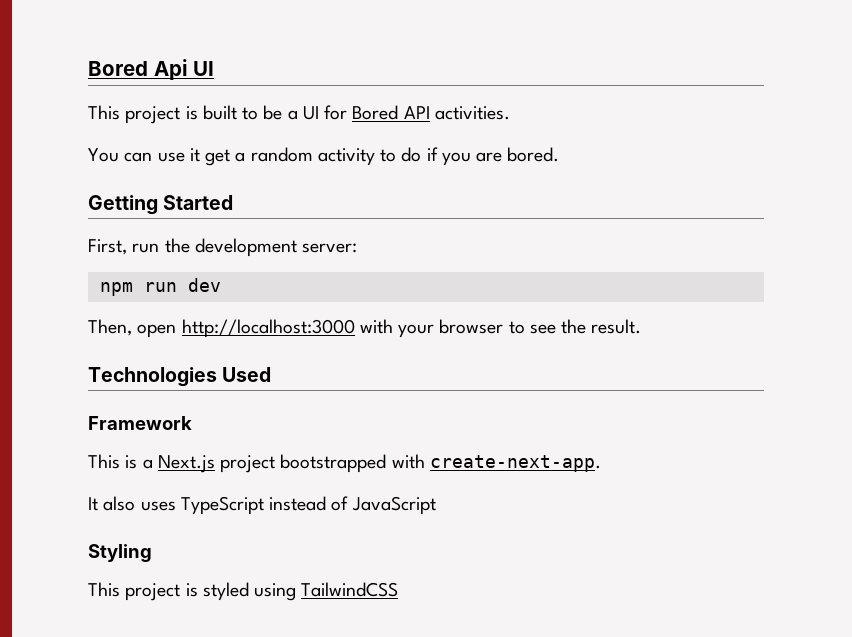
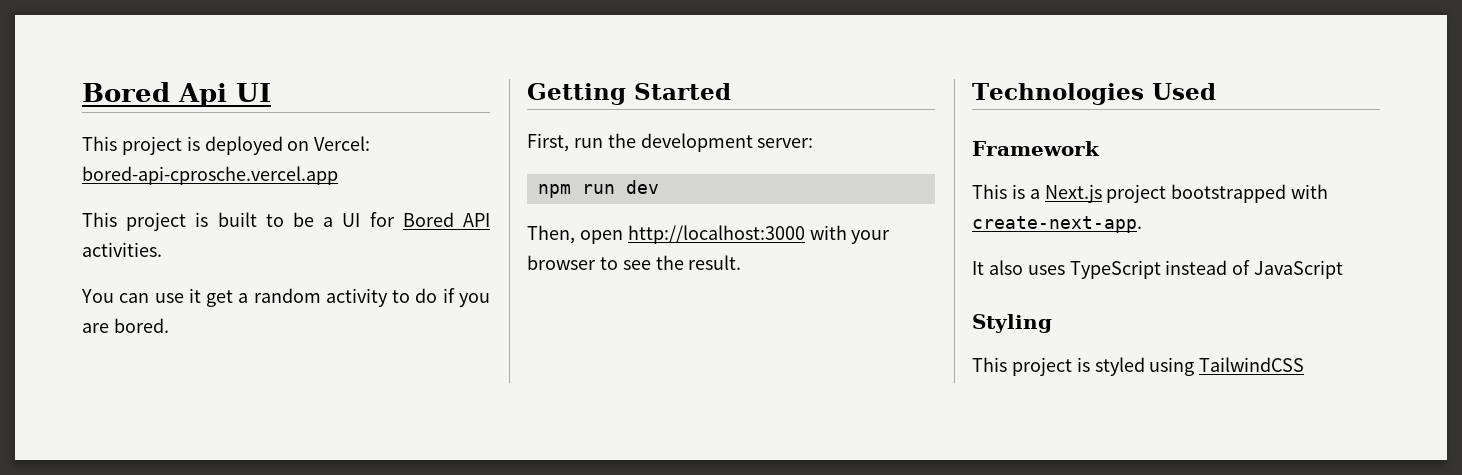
+ This project is deployed on Vercel: bored-api-cprosche.vercel.app

